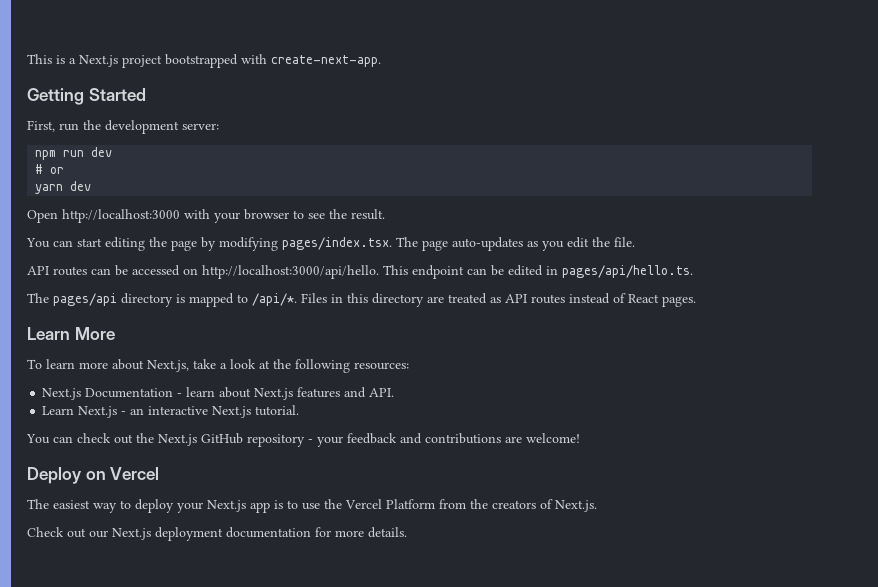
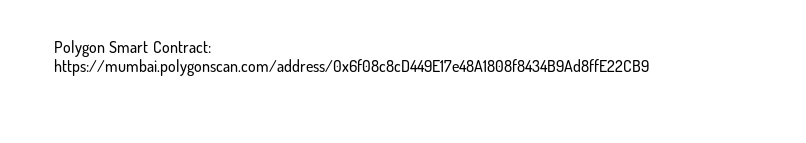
- This is a Next.js project bootstrapped with create-next-app.
- Getting Started
- First, run the development server:
- npm run dev
- # or
- yarn dev
- Open http://localhost:3000 with your browser to see the result.
- You can start editing the page by modifying pages/index.tsx. The page auto-updates as you edit the file.
- API routes can be accessed on http://localhost:3000/api/hello. This endpoint can be edited in pages/api/hello.ts.
- The pages/api directory is mapped to /api/*. Files in this directory are treated as API routes instead of React pages.
- Learn More
- To learn more about Next.js, take a look at the following resources:
- Next.js Documentation - learn about Next.js features and API.
- Learn Next.js - an interactive Next.js tutorial.
- You can check out the Next.js GitHub repository - your feedback and contributions are welcome!
- Deploy on Vercel
- The easiest way to deploy your Next.js app is to use the Vercel Platform from the creators of Next.js.
- Check out our Next.js deployment documentation for more details.
+ Polygon Smart Contract: https://mumbai.polygonscan.com/address/0x6f08c8cD449E17e48A1808f8434B9Ad8ffE22CB9

